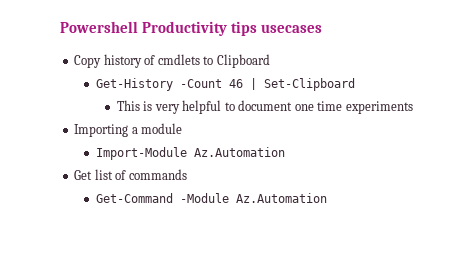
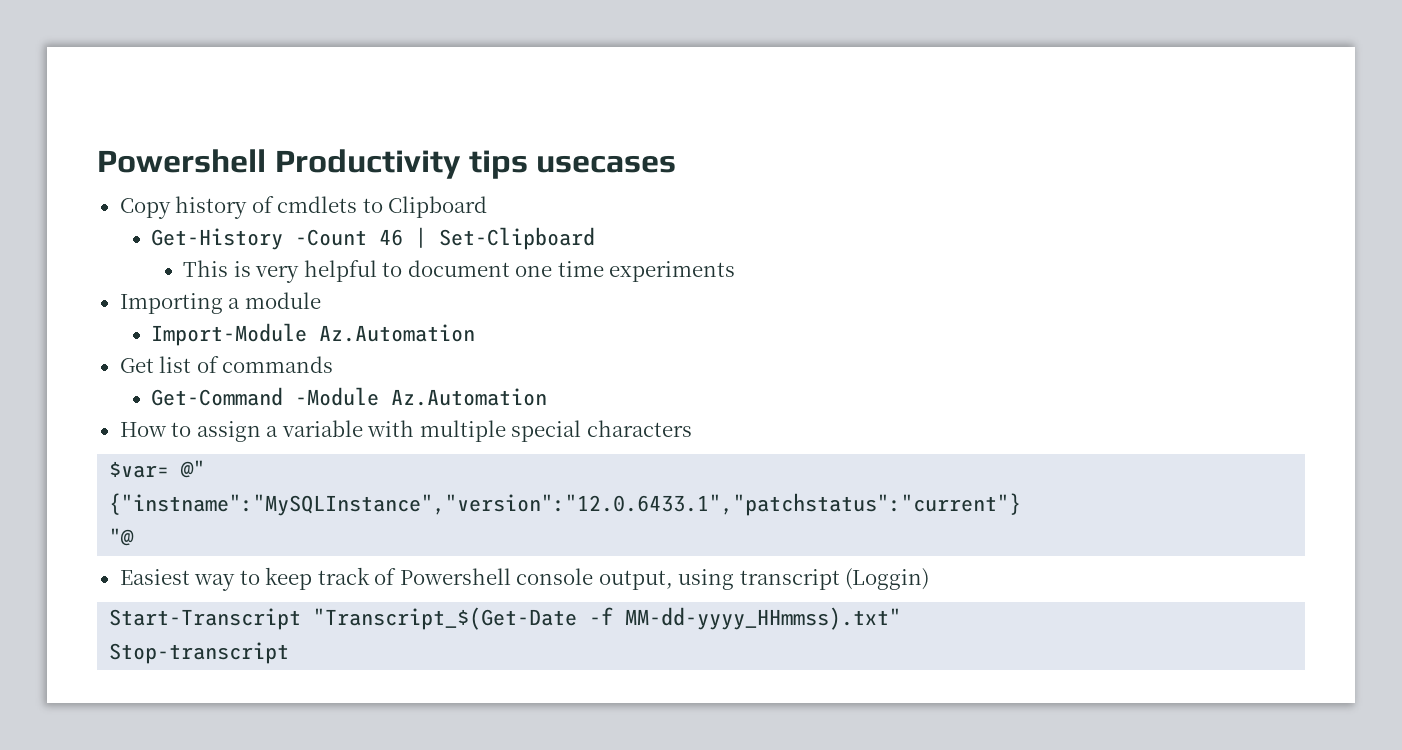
+ How to assign a variable with multiple special characters
+ $var= @"
+ {"instname":"MySQLInstance","version":"12.0.6433.1","patchstatus":"current"}
+ "@
+ Easiest way to keep track of Powershell console output, using transcript (Loggin)
+ Start-Transcript "Transcript_$(Get-Date -f MM-dd-yyyy_HHmmss).txt"
+ Stop-transcript

